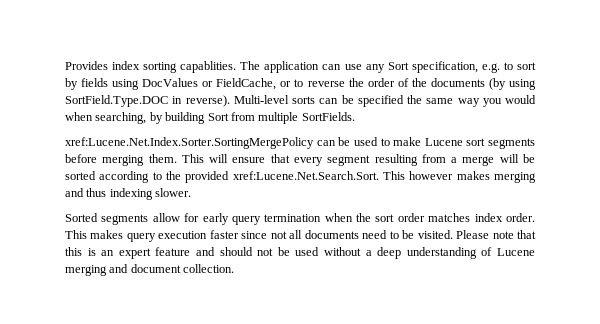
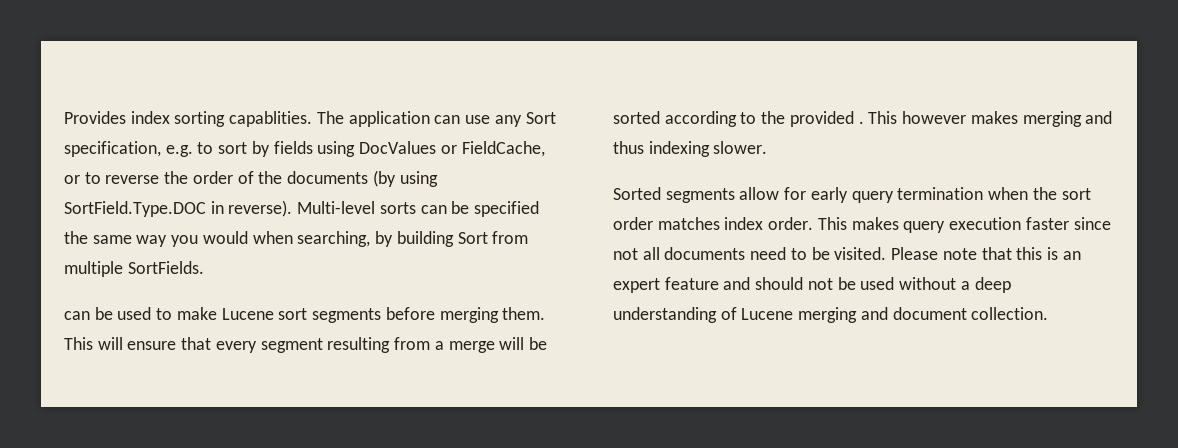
- xref:Lucene.Net.Index.Sorter.SortingMergePolicy can be used to make Lucene sort segments before merging them.
+ can be used to make Lucene sort segments before merging them.
- This will ensure that every segment resulting from a merge will be sorted according to the provided xref:Lucene.Net.Search.Sort. This however makes merging and thus indexing slower.
+ This will ensure that every segment resulting from a merge will be sorted according to the provided . This however makes merging and thus indexing slower.

